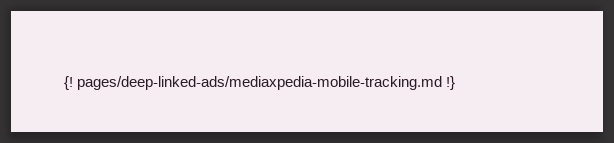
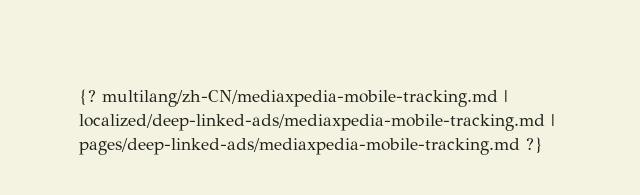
- {! pages/deep-linked-ads/mediaxpedia-mobile-tracking.md !}
+ {? multilang/zh-CN/mediaxpedia-mobile-tracking.md | localized/deep-linked-ads/mediaxpedia-mobile-tracking.md | pages/deep-linked-ads/mediaxpedia-mobile-tracking.md ?}

